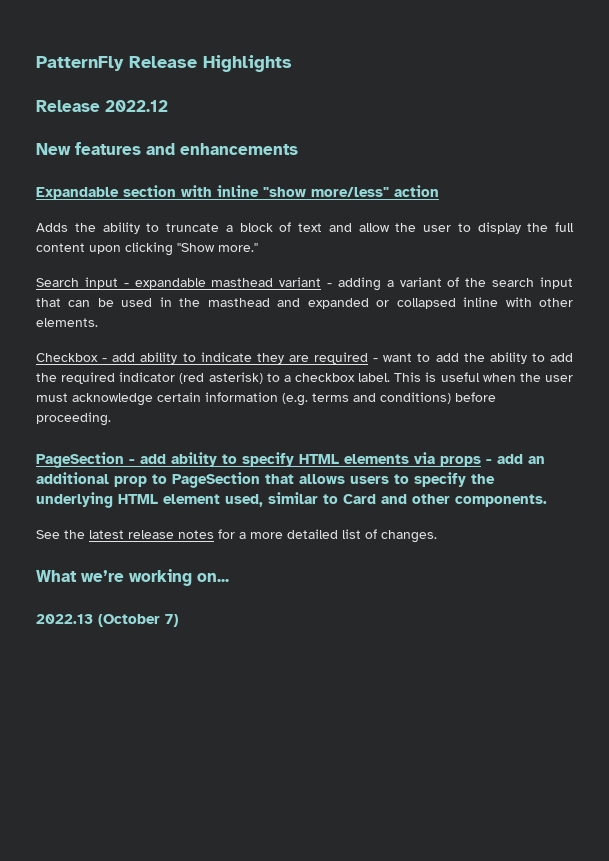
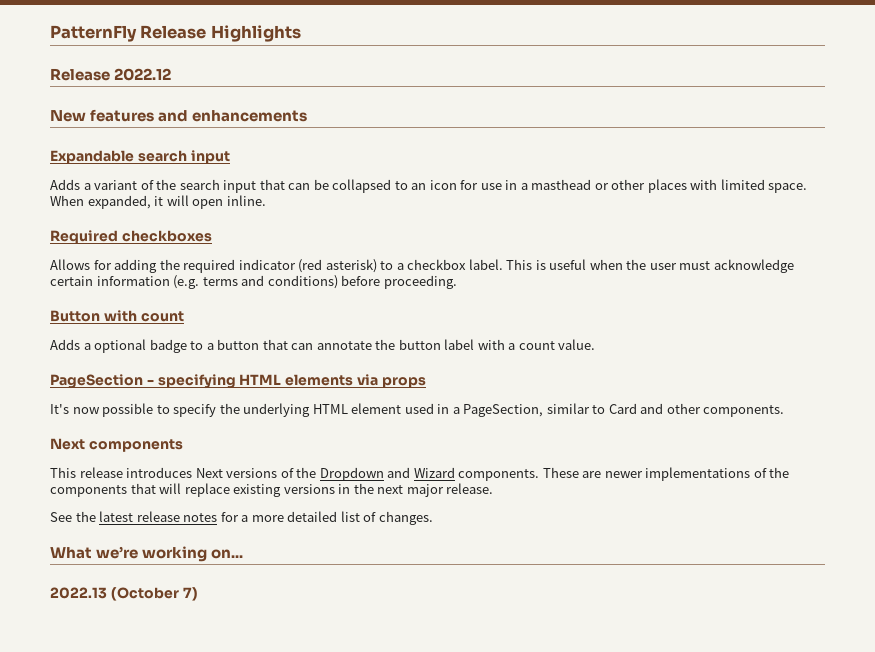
- Expandable section with inline "show more/less" action
- Adds the ability to truncate a block of text and allow the user to display the full content upon clicking "Show more."
- Search input - expandable masthead variant - adding a variant of the search input that can be used in the masthead and expanded or collapsed inline with other elements.
- Checkbox - add ability to indicate they are required - want to add the ability to add the required indicator (red asterisk) to a checkbox label.
+ Expandable search input
+ Adds a variant of the search input that can be collapsed to an icon for use in a masthead or other places with limited space. When expanded, it will open inline.
+ Required checkboxes
+ Allows for adding the required indicator (red asterisk) to a checkbox label.
- PageSection - add ability to specify HTML elements via props - add an additional prop to PageSection that allows users to specify the underlying HTML element used, similar to Card and other components.
+ Button with count
+ Adds a optional badge to a button that can annotate the button label with a count value.
+ PageSection - specifying HTML elements via props
+ It's now possible to specify the underlying HTML element used in a PageSection, similar to Card and other components.
+ Next components
+ This release introduces Next versions of the Dropdown and Wizard components. These are newer implementations of the components that will replace existing versions in the next major release.

